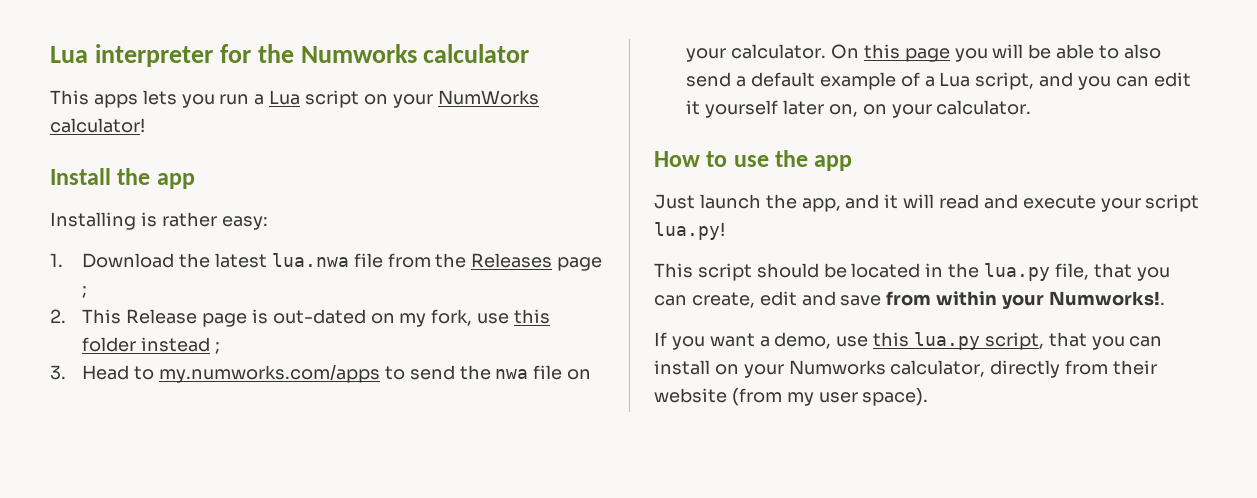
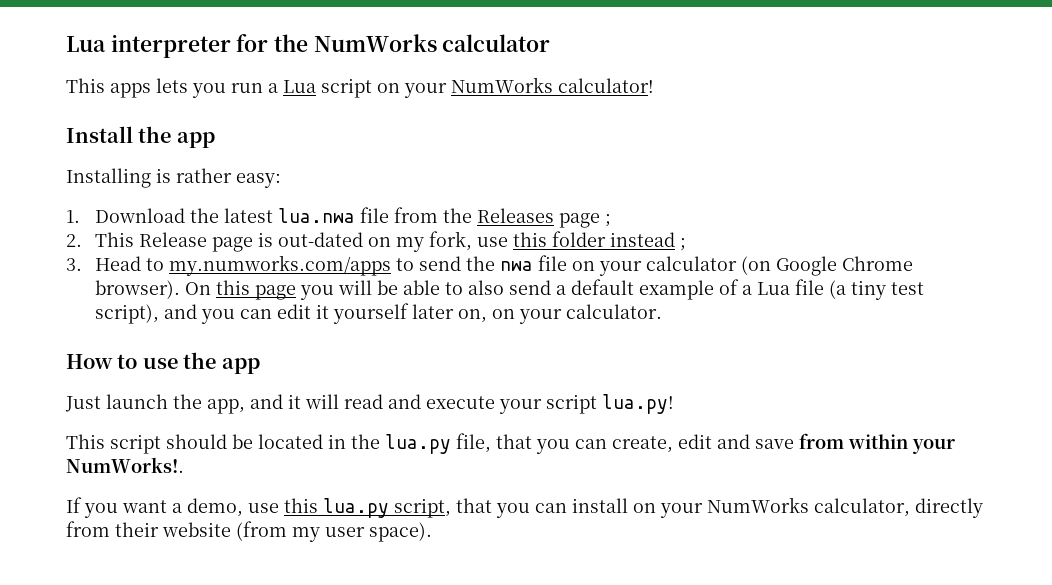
- Lua interpreter for the Numworks calculator
+ Lua interpreter for the NumWorks calculator
- 3. Head to my.numworks.com/apps to send the nwa file on your calculator.
+ 3. Head to my.numworks.com/apps to send the nwa file on your calculator (on Google Chrome browser).
- On this page you will be able to also send a default example of a Lua script, and you can edit it yourself later on, on your calculator.
+ On this page you will be able to also send a default example of a Lua file (a tiny test script), and you can edit it yourself later on, on your calculator.
- This script should be located in the lua.py file, that you can create, edit and save from within your Numworks!.
+ This script should be located in the lua.py file, that you can create, edit and save from within your NumWorks!.
- If you want a demo, use this lua.py script, that you can install on your Numworks calculator, directly from their website (from my user space).
+ If you want a demo, use this lua.py script, that you can install on your NumWorks calculator, directly from their website (from my user space).

